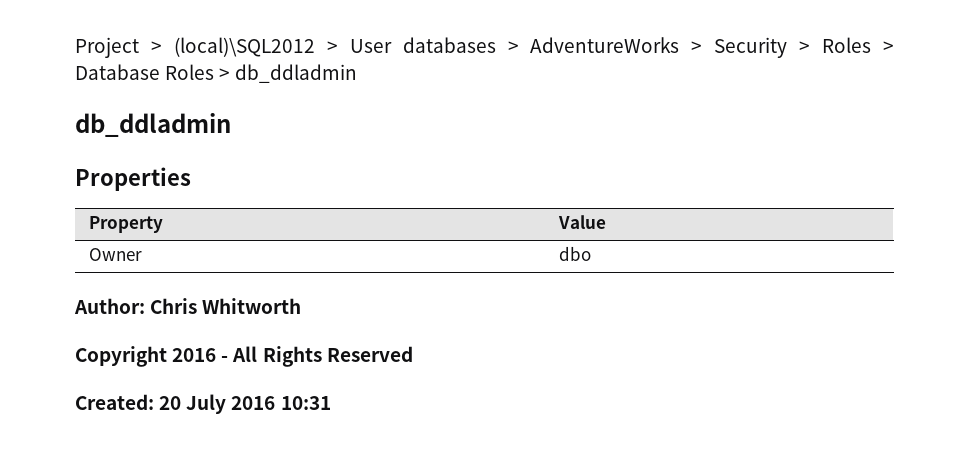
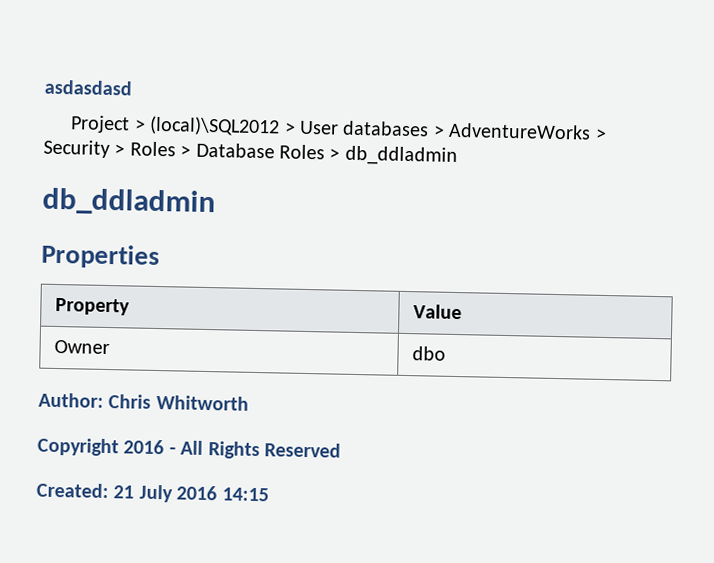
+ asdasdasd
- Created: 20 July 2016 10:31
+ Created: 21 July 2016 14:15

